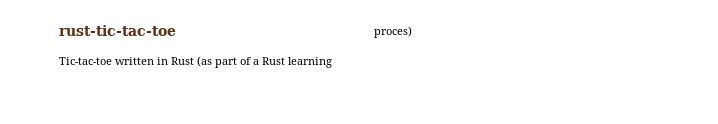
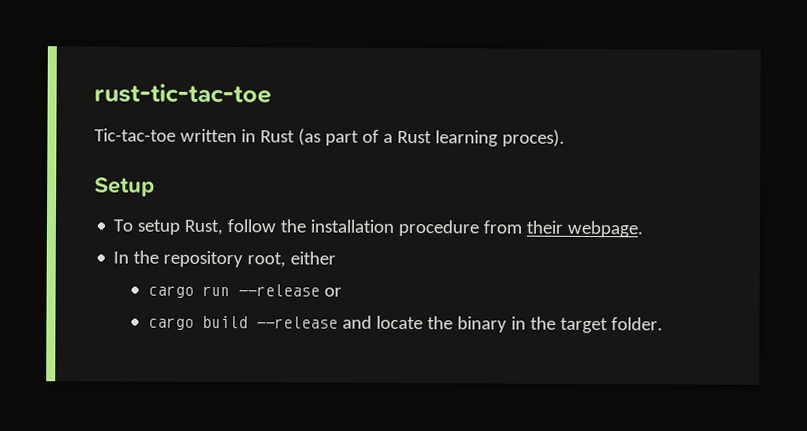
- Tic-tac-toe written in Rust (as part of a Rust learning proces)
+ Tic-tac-toe written in Rust (as part of a Rust learning proces).
+ Setup
+ To setup Rust, follow the installation procedure from their webpage.
+ In the repository root, either
+ cargo run --release or
+ cargo build --release and locate the binary in the target folder.

